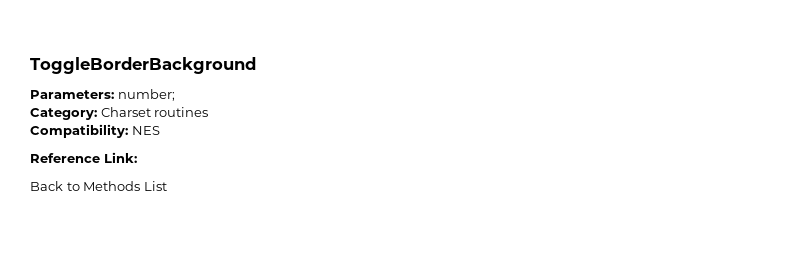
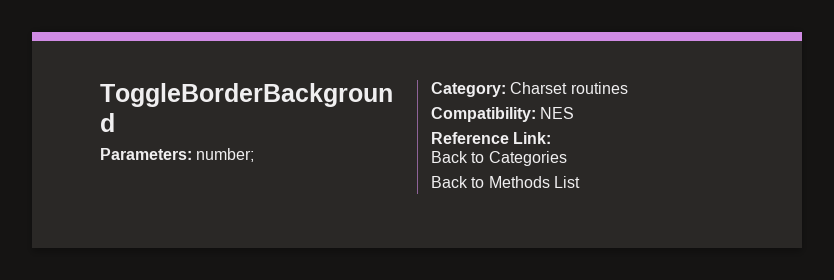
+ Back to Categories

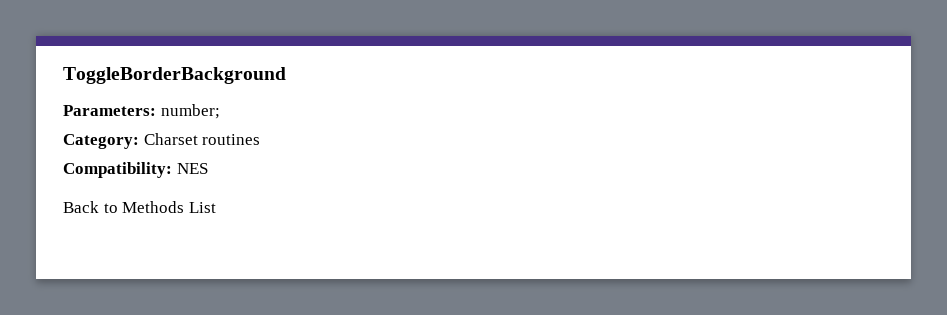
- Reference Link:
- Back to Categories

